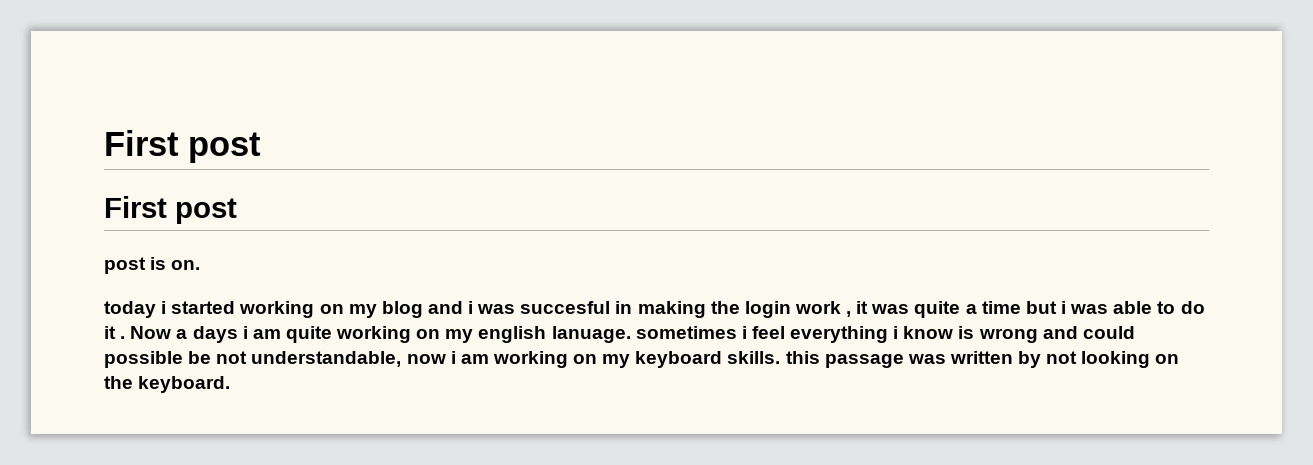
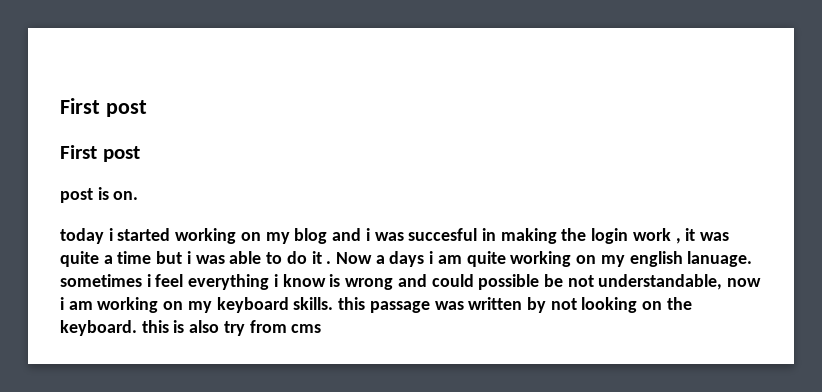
- Now a days i am quite working on my english lanuage. sometimes i feel everything i know is wrong and could possible be not understandable, now i am working on my keyboard skills. this passage was written by not looking on the keyboard.
+ Now a days i am quite working on my english lanuage. sometimes i feel everything i know is wrong and could possible be not understandable, now i am working on my keyboard skills. this passage was written by not looking on the keyboard. this is also try from cms

